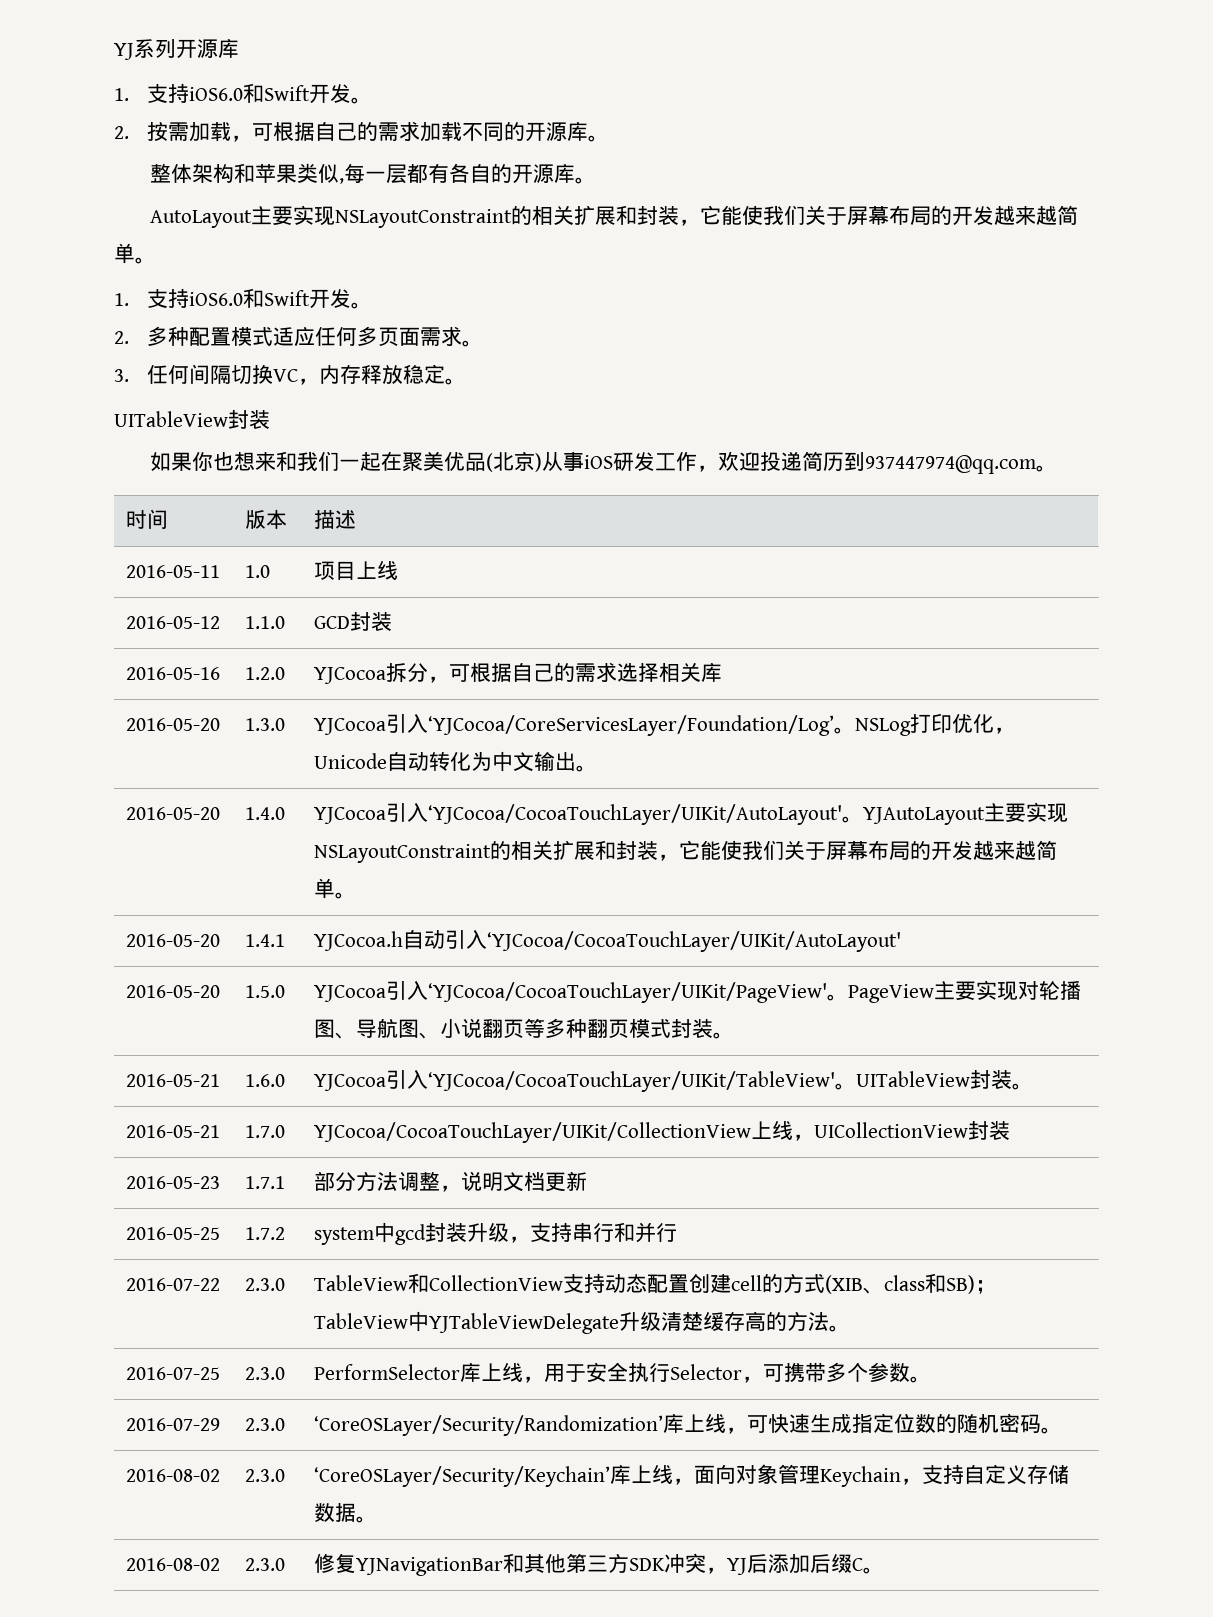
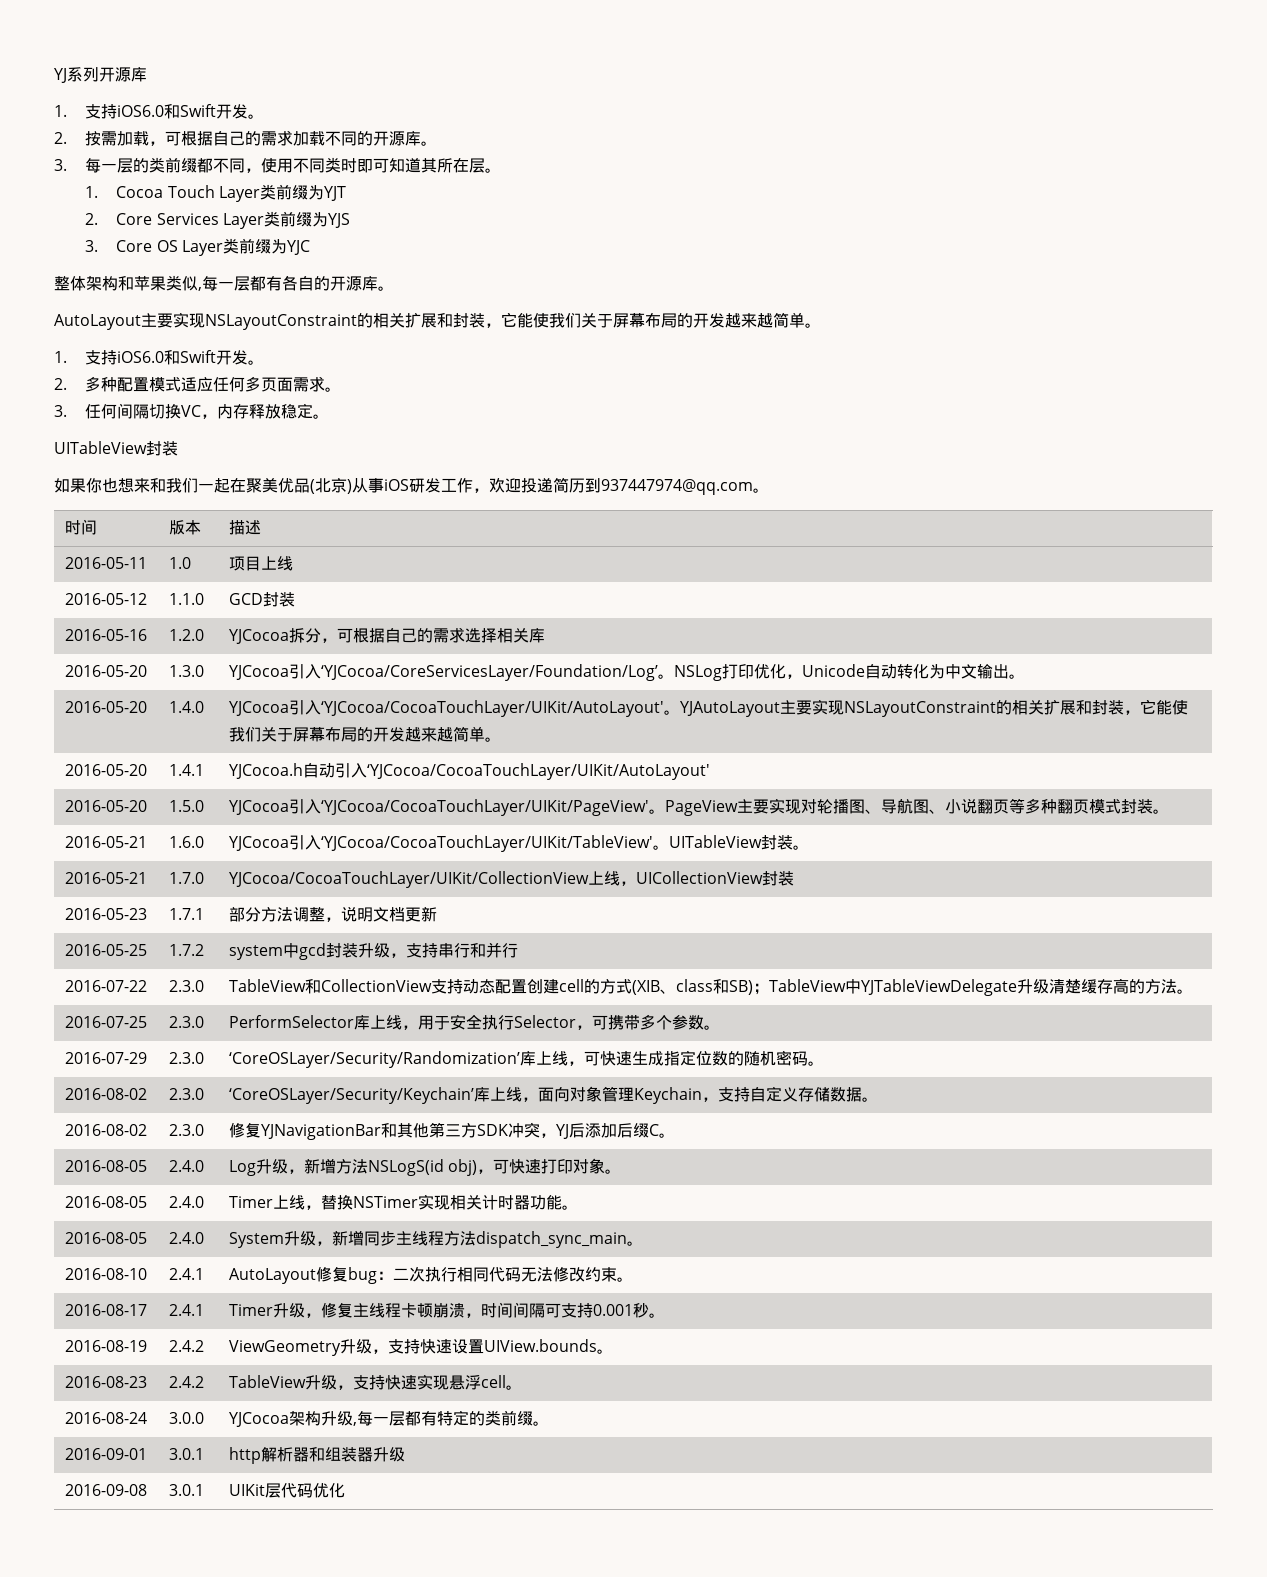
+ 3.每一层的类前缀都不同，使用不同类时即可知道其所在层。
+ 1. Cocoa Touch Layer类前缀为YJT
+ 2. Core Services Layer类前缀为YJS
+ 3. Core OS Layer类前缀为YJC
+ 2016-08-05 | 2.4.0 | Log升级，新增方法NSLogS(id obj)，可快速打印对象。
+ 2016-08-05 | 2.4.0 | Timer上线，替换NSTimer实现相关计时器功能。
+ 2016-08-05 | 2.4.0 | System升级，新增同步主线程方法dispatch_sync_main。
+ 2016-08-10 | 2.4.1 | AutoLayout修复bug：二次执行相同代码无法修改约束。
+ 2016-08-17 | 2.4.1 | Timer升级，修复主线程卡顿崩溃，时间间隔可支持0.001秒。
+ 2016-08-19 | 2.4.2 | ViewGeometry升级，支持快速设置UIView.bounds。
+ 2016-08-23 | 2.4.2 | TableView升级，支持快速实现悬浮cell。
+ 2016-08-24 | 3.0.0 | YJCocoa架构升级,每一层都有特定的类前缀。
+ 2016-09-01 | 3.0.1 | http解析器和组装器升级
+ 2016-09-08 | 3.0.1 | UIKit层代码优化

